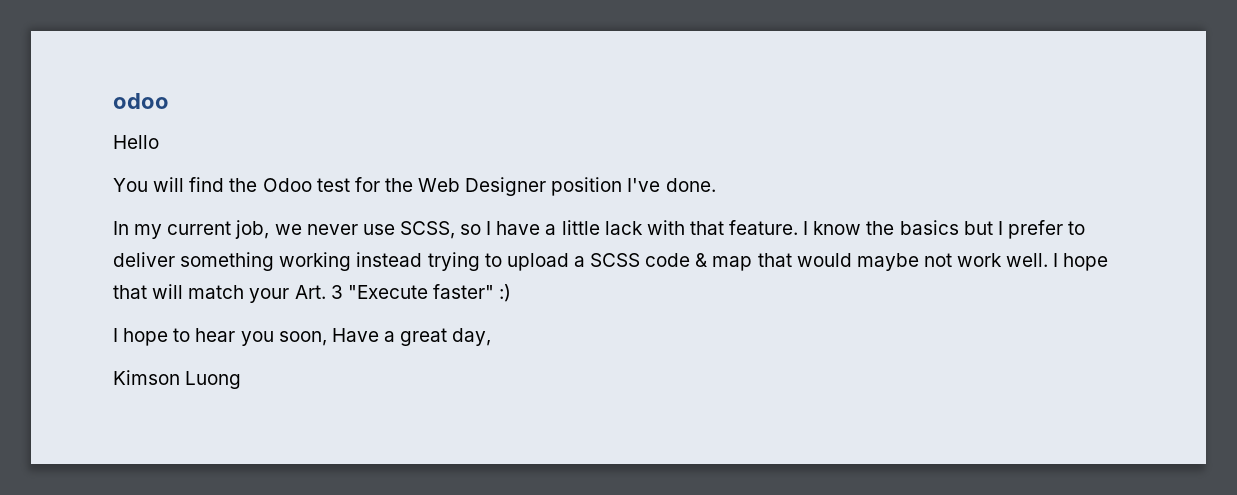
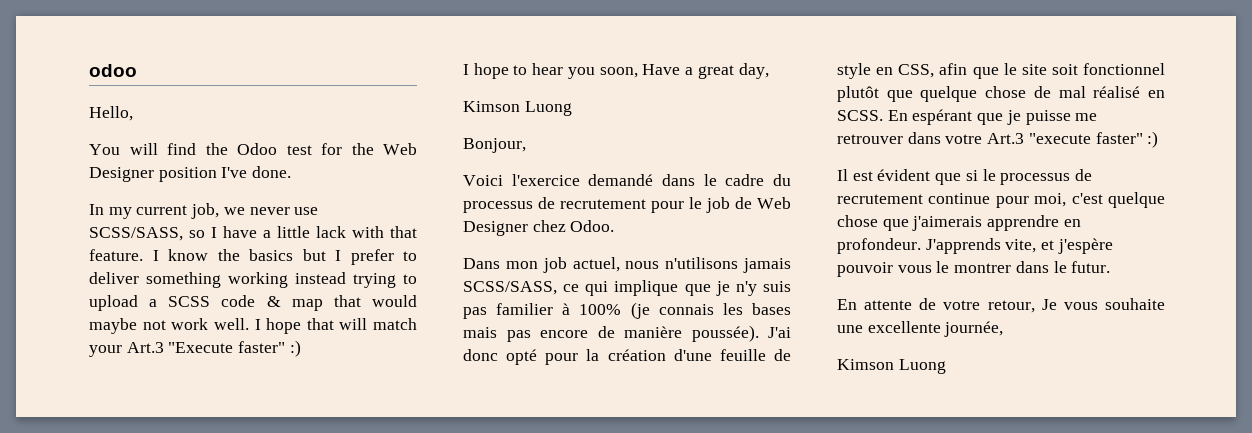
- Hello
+ Hello,
- In my current job, we never use SCSS, so I have a little lack with that feature.
+ In my current job, we never use SCSS/SASS, so I have a little lack with that feature.
- I hope that will match your Art. 3 "Execute faster" :)
+ I hope that will match your Art.3 "Execute faster" :)
+ Bonjour,
+ Voici l'exercice demandé dans le cadre du processus de recrutement pour le job de Web Designer chez Odoo.
+ Dans mon job actuel, nous n'utilisons jamais SCSS/SASS, ce qui implique que je n'y suis pas familier à 100% (je connais les bases mais pas encore de manière poussée). J'ai donc opté pour la création d'une feuille de style en CSS, afin que le site soit fonctionnel plutôt que quelque chose de mal réalisé en SCSS. En espérant que je puisse me retrouver dans votre Art.3 "execute faster" :)
+ Il est évident que si le processus de recrutement continue pour moi, c'est quelque chose que j'aimerais apprendre en profondeur. J'apprends vite, et j'espère pouvoir vous le montrer dans le futur.
+ En attente de votre retour, Je vous souhaite une excellente journée,
+ Kimson Luong

